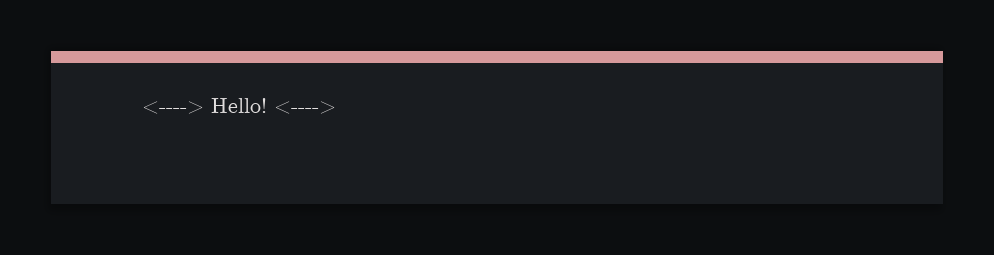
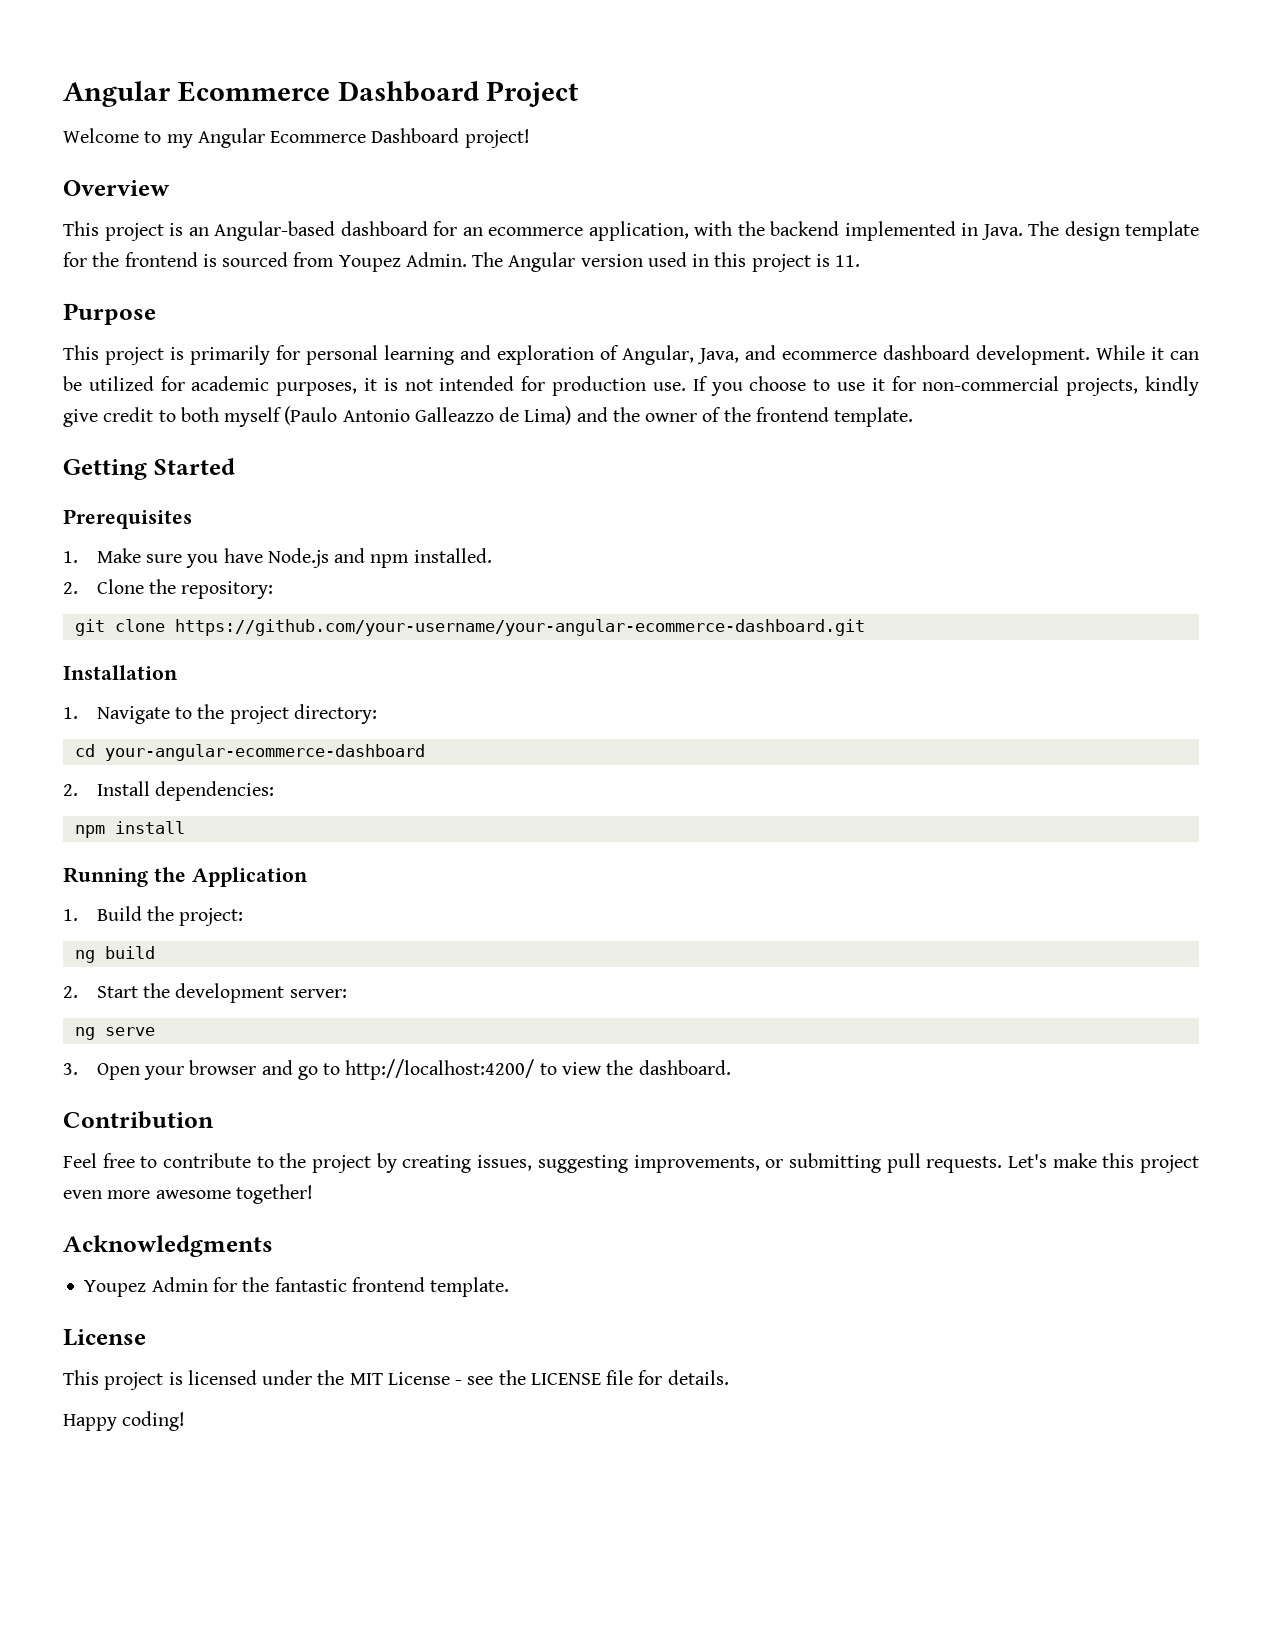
- <----> Hello! <---->
+ Angular Ecommerce Dashboard Project
+ Welcome to my Angular Ecommerce Dashboard project!
+ Overview
+ This project is an Angular-based dashboard for an ecommerce application, with the backend implemented in Java. The design template for the frontend is sourced from Youpez Admin. The Angular version used in this project is 11.
+ Purpose
+ This project is primarily for personal learning and exploration of Angular, Java, and ecommerce dashboard development. While it can be utilized for academic purposes, it is not intended for production use. If you choose to use it for non-commercial projects, kindly give credit to both myself (Paulo Antonio Galleazzo de Lima) and the owner of the frontend template.
+ Getting Started
+ Prerequisites
+ 1. Make sure you have Node.js and npm installed.
+ 2. Clone the repository:
+ git clone https://github.com/your-username/your-angular-ecommerce-dashboard.git
+ Installation
+ 1. Navigate to the project directory:
+ cd your-angular-ecommerce-dashboard
+ 2. Install dependencies:
+ npm install
+ Running the Application
+ 1. Build the project:
+ ng build
+ 2. Start the development server:
+ ng serve
+ 3. Open your browser and go to http://localhost:4200/ to view the dashboard.
+ Contribution
+ Feel free to contribute to the project by creating issues, suggesting improvements, or submitting pull requests. Let's make this project even more awesome together!
+ Acknowledgments
+ Youpez Admin for the fantastic frontend template.
+ License
+ This project is licensed under the MIT License - see the LICENSE file for details.
+ Happy coding!

